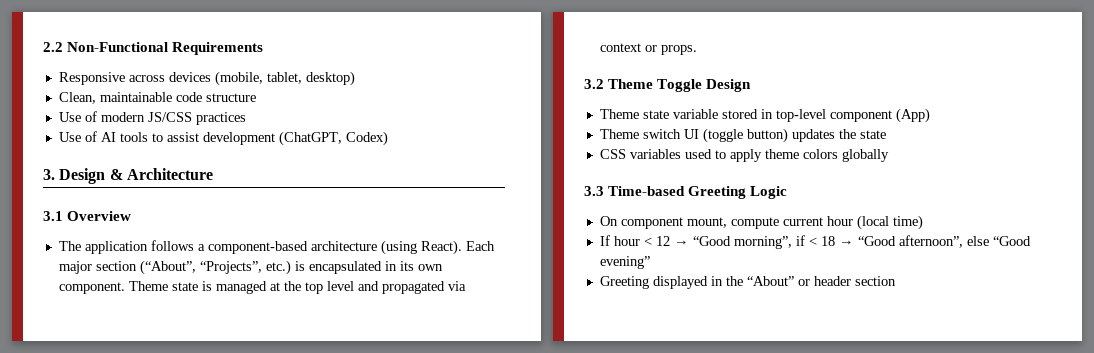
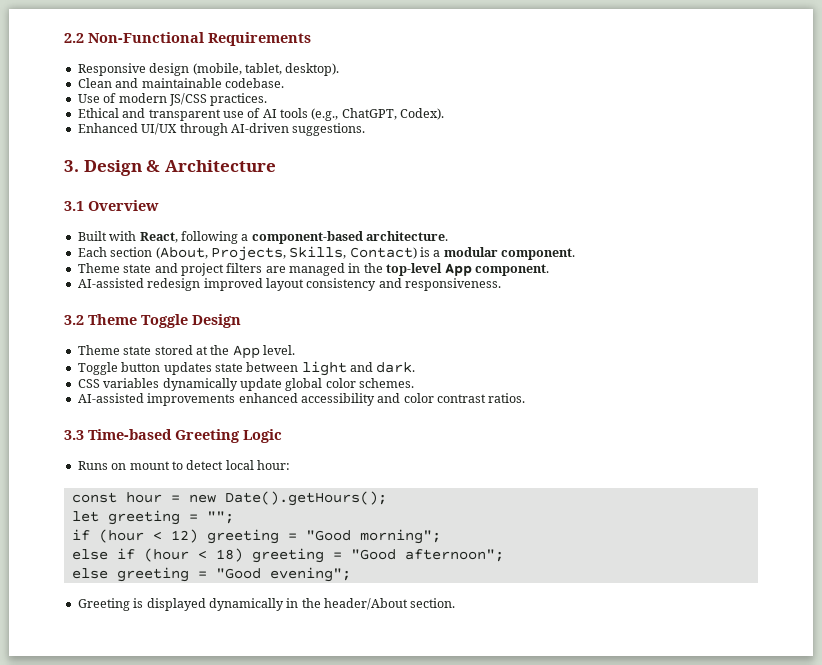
- Responsive across devices (mobile, tablet, desktop)
- Clean, maintainable code structure
- Use of modern JS/CSS practices
- Use of AI tools to assist development (ChatGPT, Codex)
+ Responsive design (mobile, tablet, desktop).
+ Clean and maintainable codebase.
+ Use of modern JS/CSS practices.
+ Ethical and transparent use of AI tools (e.g., ChatGPT, Codex).
+ Enhanced UI/UX through AI-driven suggestions.
- The application follows a component-based architecture (using React). Each major section (“About”, “Projects”, etc.) is encapsulated in its own component. Theme state is managed at the top level and propagated via context or props.
+ Built with React, following a component-based architecture.
+ Each section (About, Projects, Skills, Contact) is a modular component.
+ Theme state and project filters are managed in the top-level App component.
+ AI-assisted redesign improved layout consistency and responsiveness.
- Theme state variable stored in top-level component (App)
- Theme switch UI (toggle button) updates the state
- CSS variables used to apply theme colors globally
+ Theme state stored at the App level.
+ Toggle button updates state between light and dark.
+ CSS variables dynamically update global color schemes.
+ AI-assisted improvements enhanced accessibility and color contrast ratios.
  3.3 Time-based Greeting Logic
- On component mount, compute current hour (local time)
- If hour < 12 → “Good morning”, if < 18 → “Good afternoon”, else “Good evening”
- Greeting displayed in the “About” or header section
+ Runs on mount to detect local hour:
+ const hour = new Date().getHours();
+ let greeting = "";
+ if (hour < 12) greeting = "Good morning";
+ else if (hour < 18) greeting = "Good afternoon";
+ else greeting = "Good evening";
+ Greeting is displayed dynamically in the header/About section.

